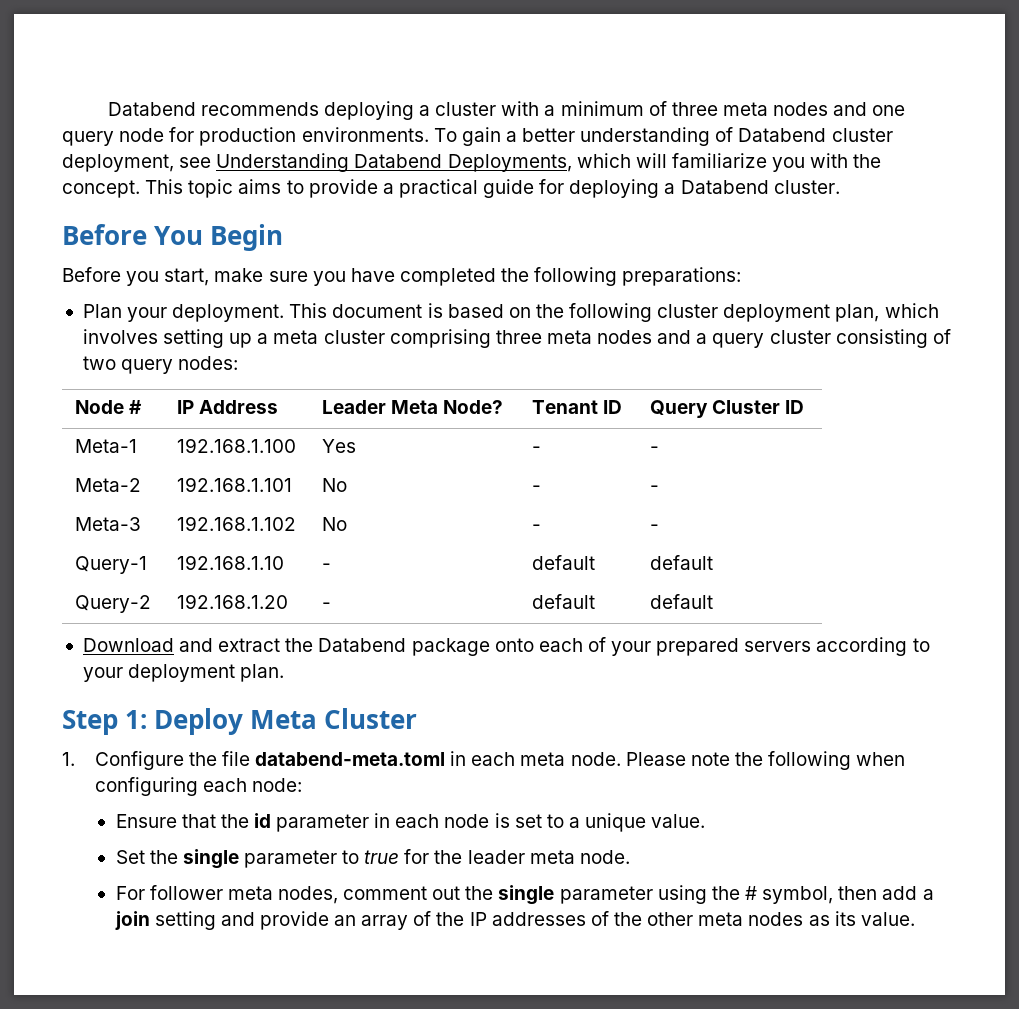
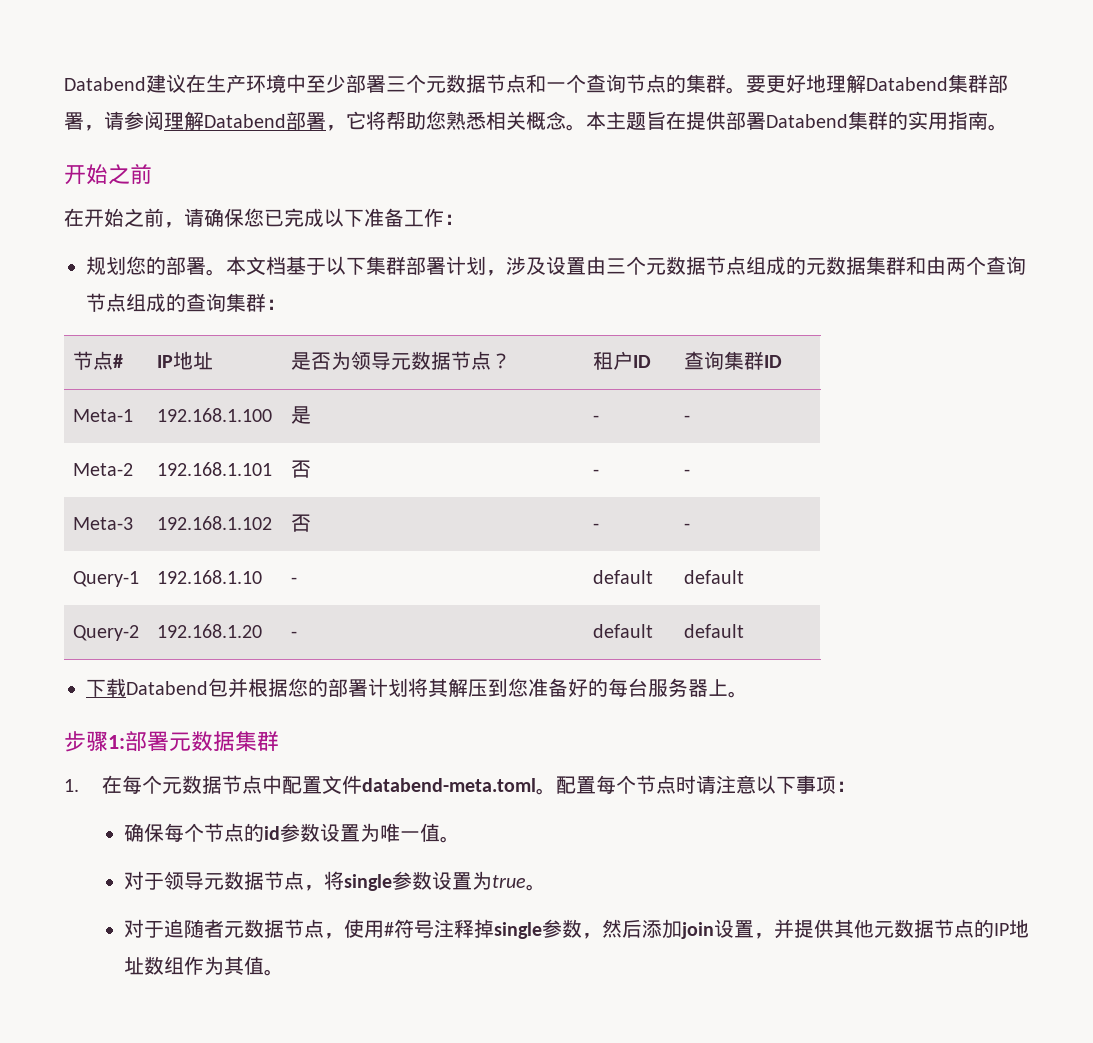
- Databend recommends deploying a cluster with a minimum of three meta nodes and one query node for production environments. To gain a better understanding of Databend cluster deployment, see Understanding Databend Deployments, which will familiarize you with the concept. This topic aims to provide a practical guide for deploying a Databend cluster.
- Before You Begin
- Before you start, make sure you have completed the following preparations:
- Plan your deployment. This document is based on the following cluster deployment plan, which involves setting up a meta cluster comprising three meta nodes and a query cluster consisting of two query nodes:
- Node # | IP Address | Leader Meta Node? | Tenant ID | Query Cluster ID
+ Databend建议在生产环境中至少部署三个元数据节点和一个查询节点的集群。要更好地理解Databend集群部署，请参阅理解Databend部署，它将帮助您熟悉相关概念。本主题旨在提供部署Databend集群的实用指南。
+ 开始之前
+ 在开始之前，请确保您已完成以下准备工作：
+ 规划您的部署。本文档基于以下集群部署计划，涉及设置由三个元数据节点组成的元数据集群和由两个查询节点组成的查询集群：
+ 节点# | IP地址 | 是否为领导元数据节点？ | 租户ID | 查询集群ID
- Meta-1 | 192.168.1.100 | Yes | - | -
+ Meta-1 | 192.168.1.100 | 是 | - | -
- Meta-2 | 192.168.1.101 | No | - | -
+ Meta-2 | 192.168.1.101 | 否 | - | -
- Meta-3 | 192.168.1.102 | No | - | -
+ Meta-3 | 192.168.1.102 | 否 | - | -
- Download and extract the Databend package onto each of your prepared servers according to your deployment plan.
- Step 1: Deploy Meta Cluster
- 1. Configure the file databend-meta.toml in each meta node. Please note the following when configuring each node:
- Ensure that the id parameter in each node is set to a unique value.
- Set the single parameter to true for the leader meta node.
- For follower meta nodes, comment out the single parameter using the # symbol, then add a join setting and provide an array of the IP addresses of the other meta nodes as its value.
+ 下载Databend包并根据您的部署计划将其解压到您准备好的每台服务器上。
+ 步骤1:部署元数据集群
+ 1.在每个元数据节点中配置文件databend-meta.toml。配置每个节点时请注意以下事项：
+ 确保每个节点的id参数设置为唯一值。
+ 对于领导元数据节点，将single参数设置为true。
+ 对于追随者元数据节点，使用#符号注释掉single参数，然后添加join设置，并提供其他元数据节点的IP地址数组作为其值。

